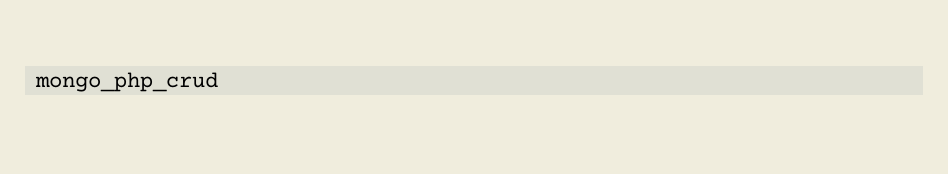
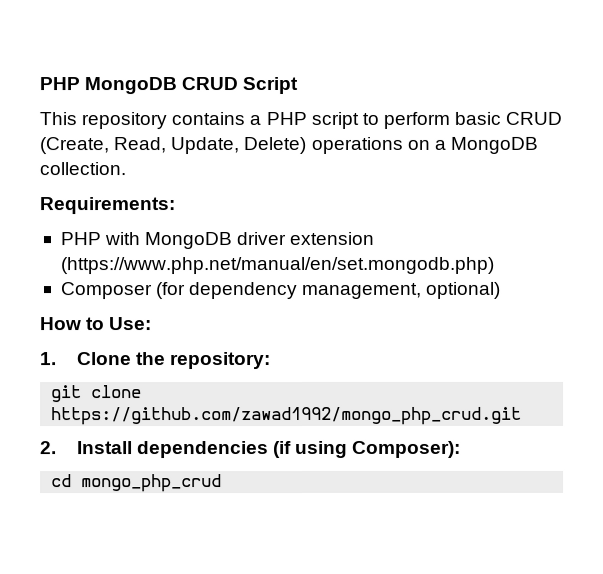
- mongo_php_crud
+ PHP MongoDB CRUD Script
+ This repository contains a PHP script to perform basic CRUD (Create, Read, Update, Delete) operations on a MongoDB collection.
+ Requirements:
+ PHP with MongoDB driver extension (https://www.php.net/manual/en/set.mongodb.php)
+ Composer (for dependency management, optional)
+ How to Use:
+ 1. Clone the repository:
+ git clone https://github.com/zawad1992/mongo_php_crud.git
+ 2. Install dependencies (if using Composer):
+ cd mongo_php_crud

